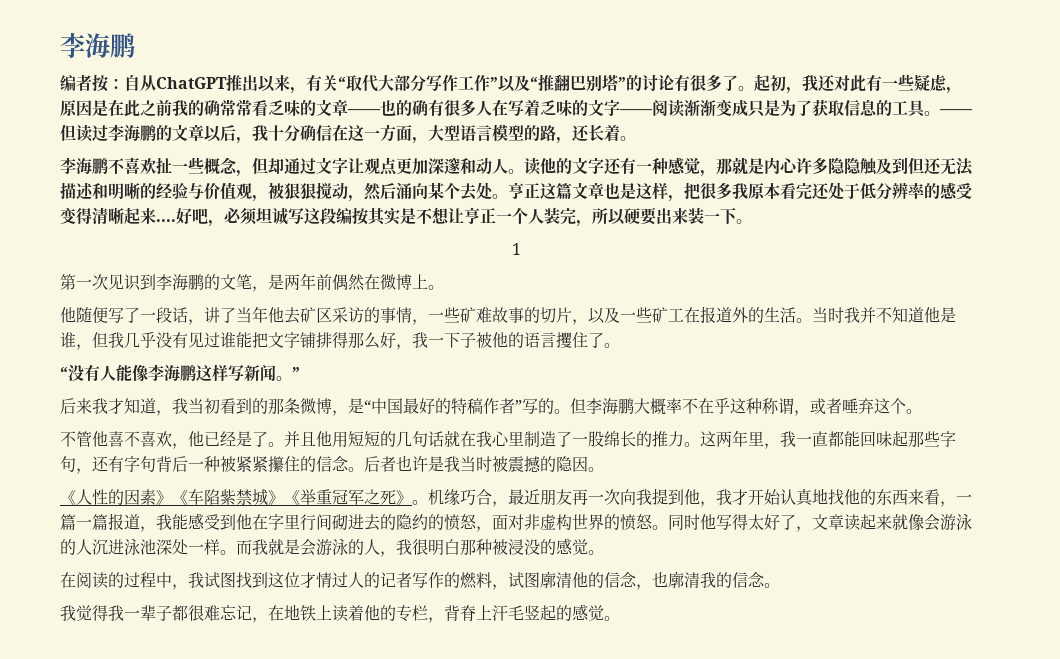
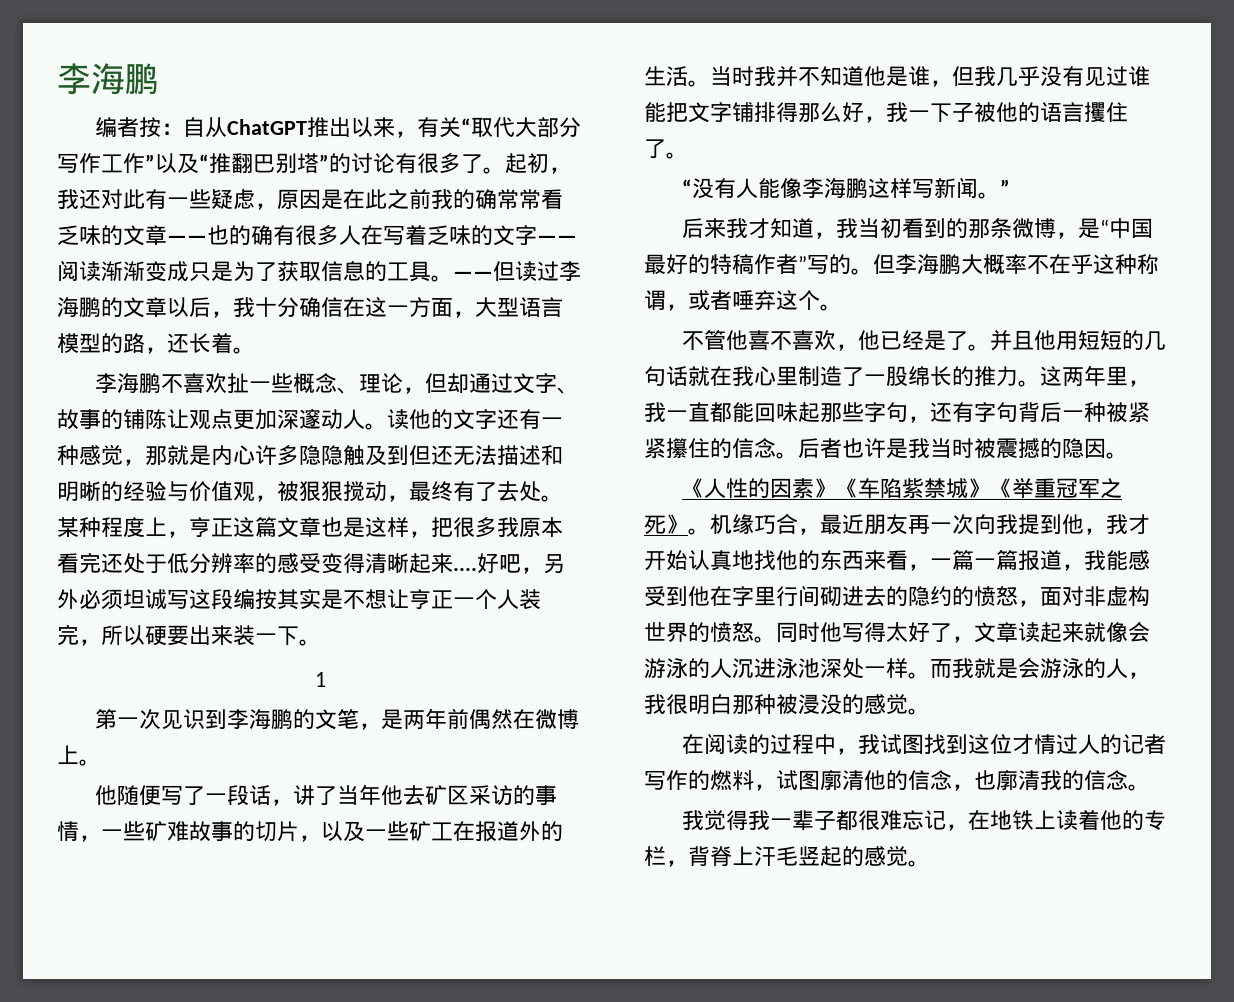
- 李海鹏不喜欢扯一些概念，但却通过文字让观点更加深邃和动人。
+ 李海鹏不喜欢扯一些概念、理论，但却通过文字、故事的铺陈让观点更加深邃动人。
- 读他的文字还有一种感觉，那就是内心许多隐隐触及到但还无法描述和明晰的经验与价值观，被狠狠搅动，然后涌向某个去处。亨正这篇文章也是这样，把很多我原本看完还处于低分辨率的感受变得清晰起来....
+ 读他的文字还有一种感觉，那就是内心许多隐隐触及到但还无法描述和明晰的经验与价值观，被狠狠搅动，最终有了去处。某种程度上，亨正这篇文章也是这样，把很多我原本看完还处于低分辨率的感受变得清晰起来....
- 好吧，必须坦诚写这段编按其实是不想让亨正一个人装完，所以硬要出来装一下。
+ 好吧，另外必须坦诚写这段编按其实是不想让亨正一个人装完，所以硬要出来装一下。

